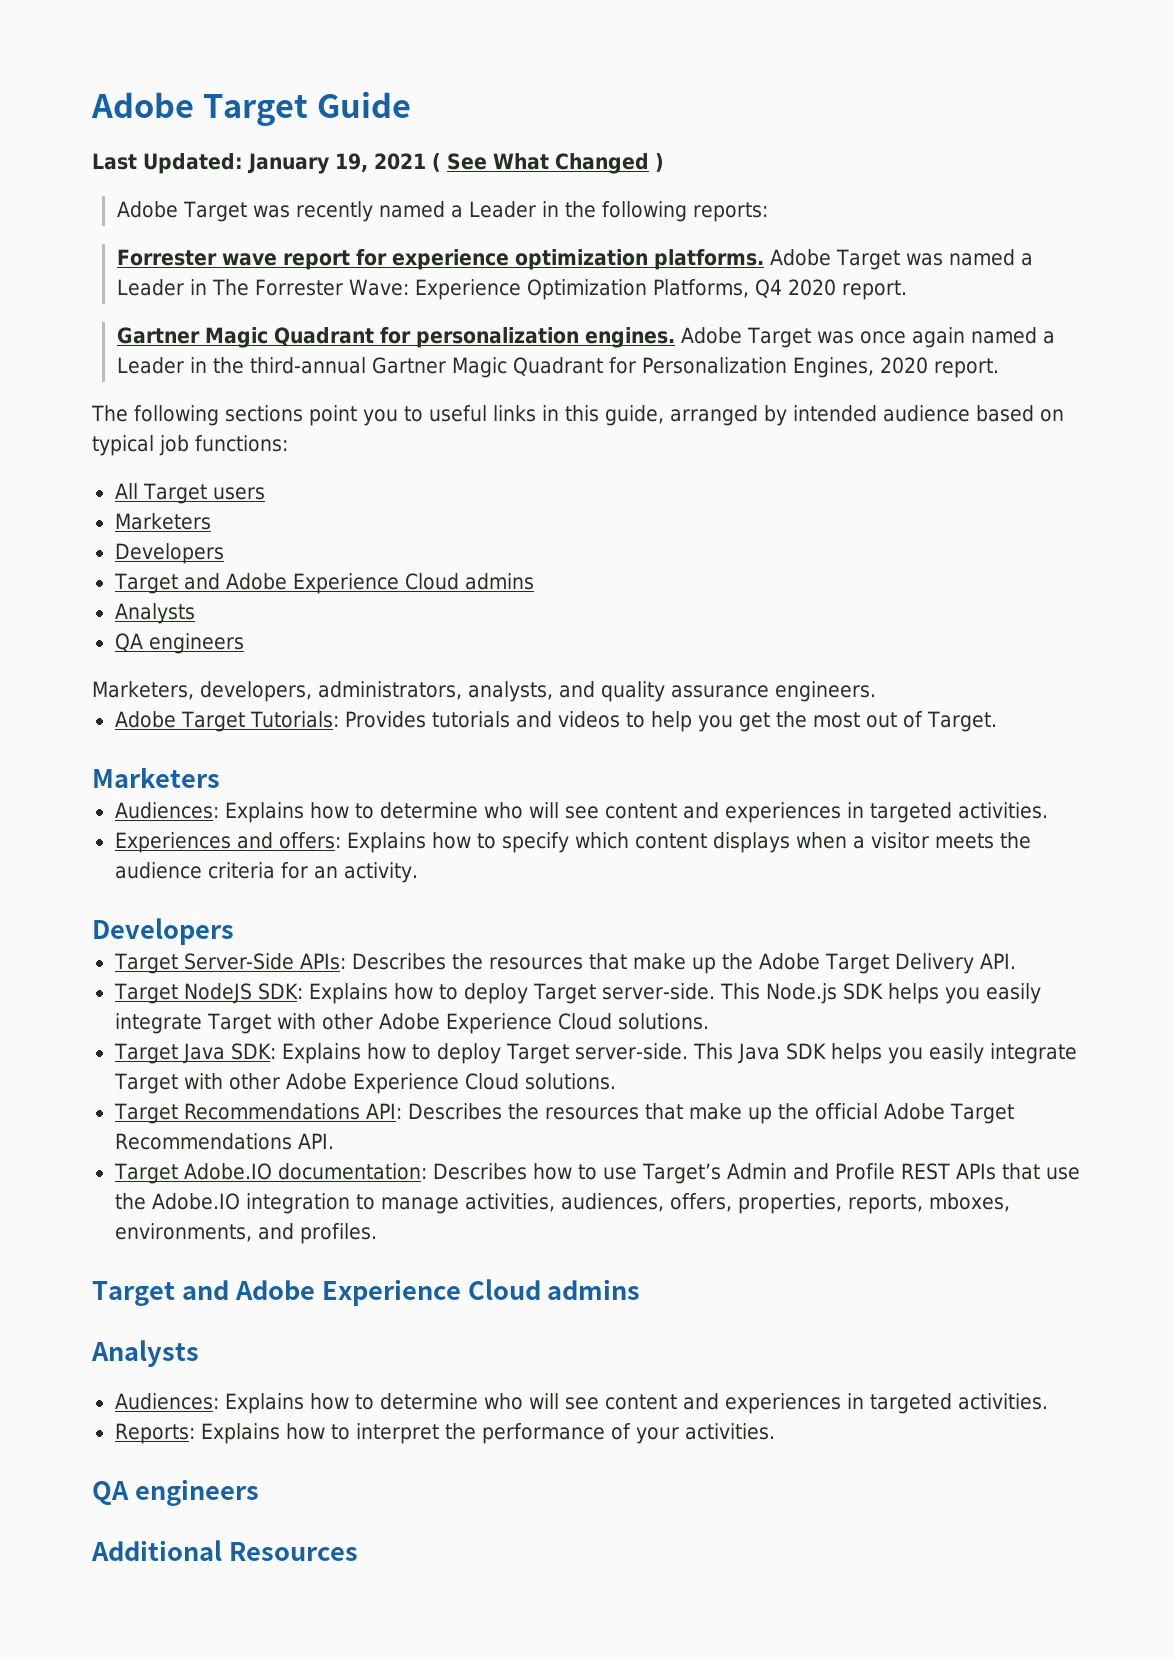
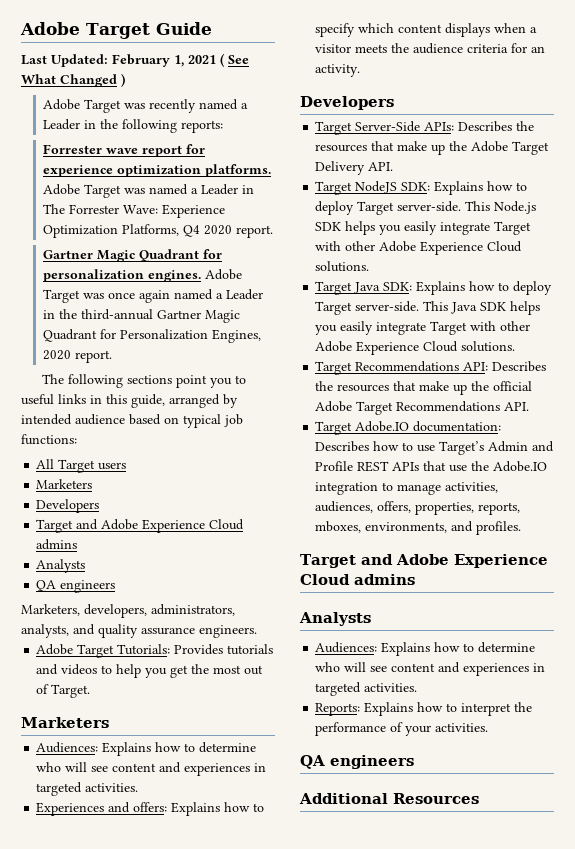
- Last Updated: January 19, 2021 ( See What Changed )
+ Last Updated: February 1, 2021 ( See What Changed )

